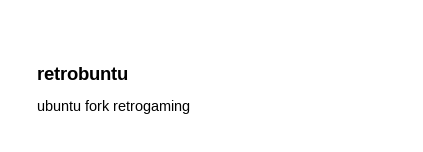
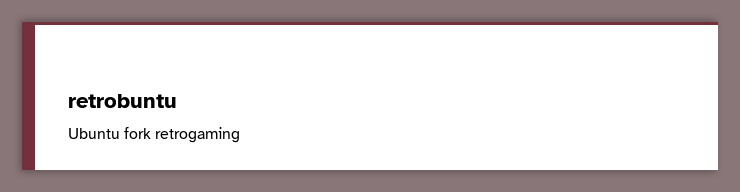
- ubuntu fork retrogaming
+ Ubuntu fork retrogaming

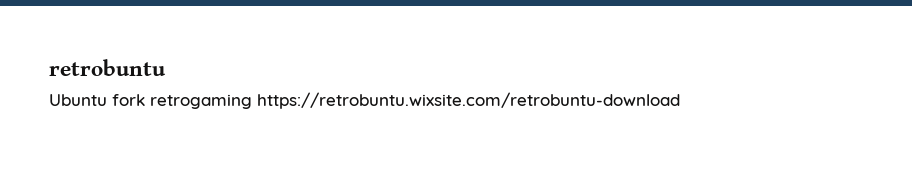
- Ubuntu fork retrogaming
+ Ubuntu fork retrogaming https://retrobuntu.wixsite.com/retrobuntu-download

